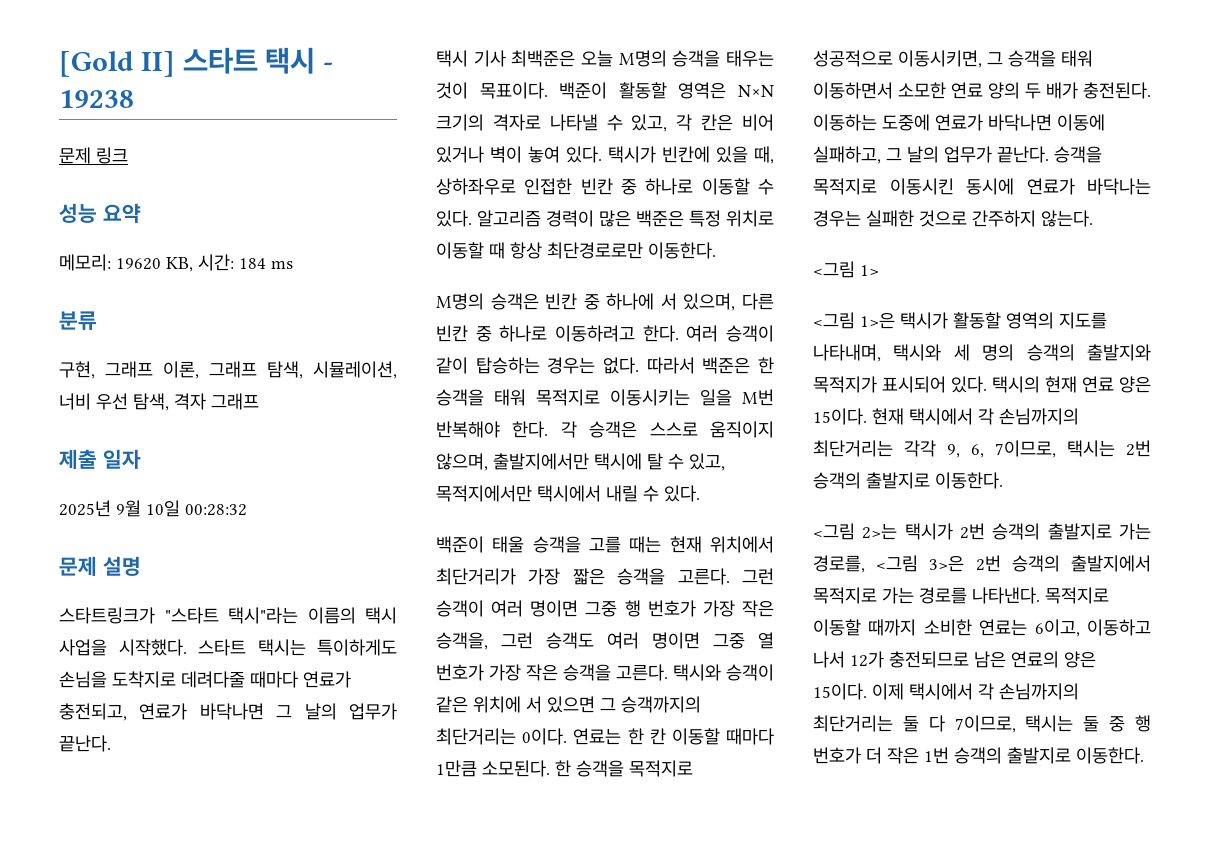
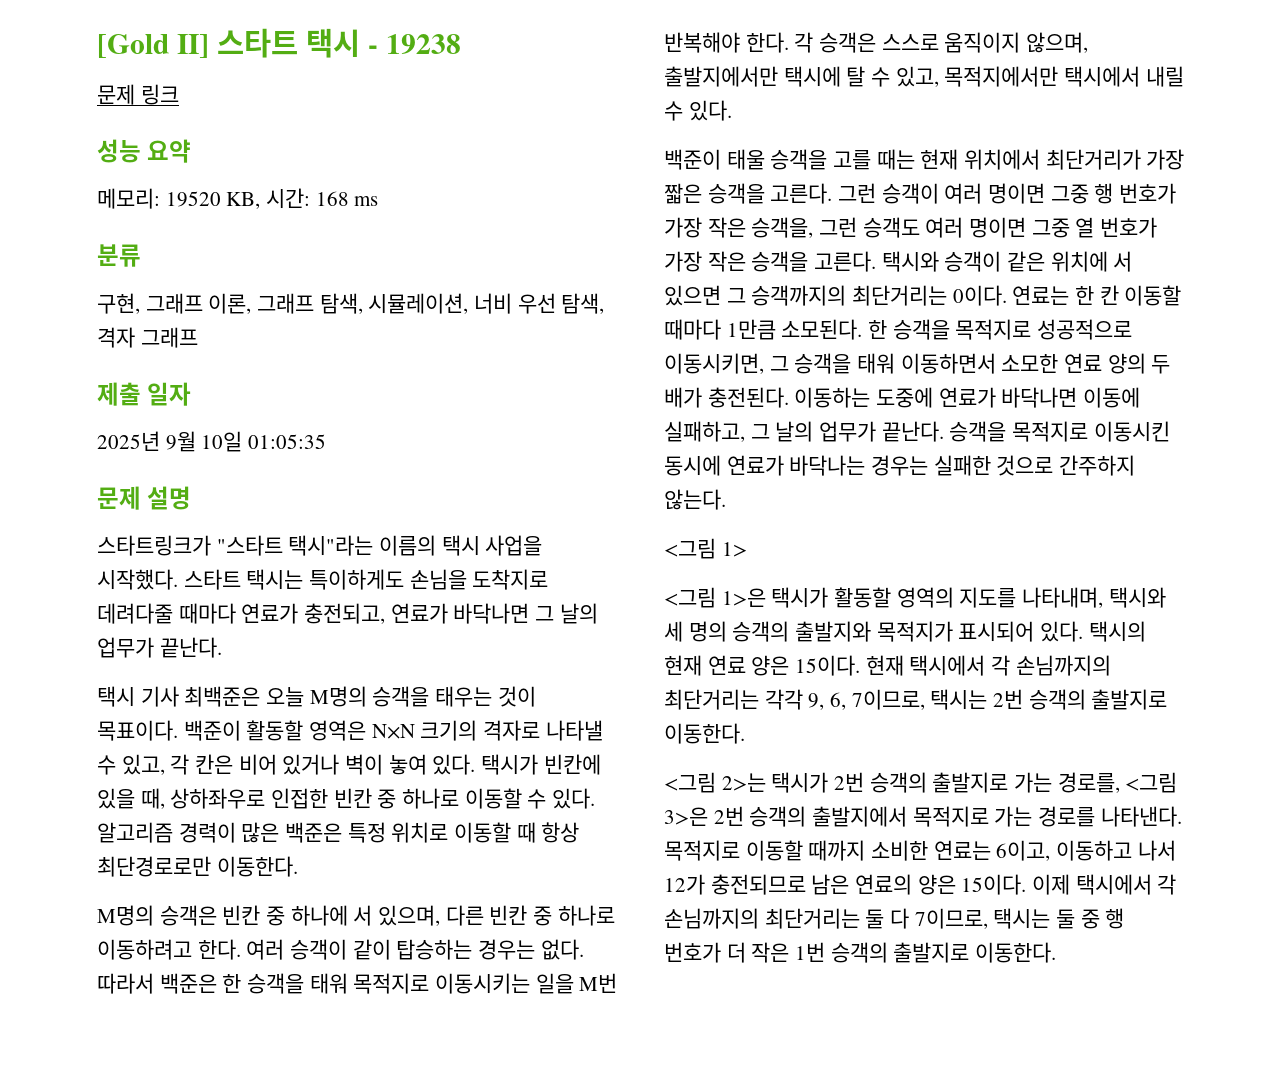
- 메모리: 19620 KB, 시간: 184 ms
+ 메모리: 19520 KB, 시간: 168 ms
- 2025년 9월 10일 00:28:32
+ 2025년 9월 10일 01:05:35

